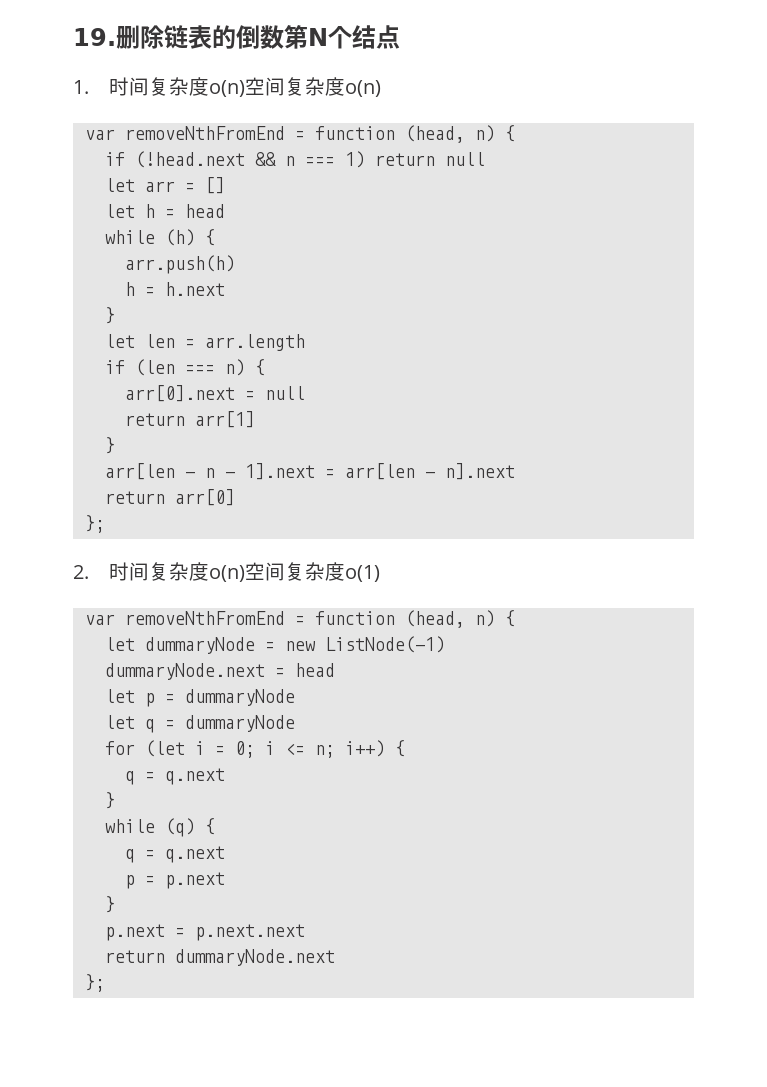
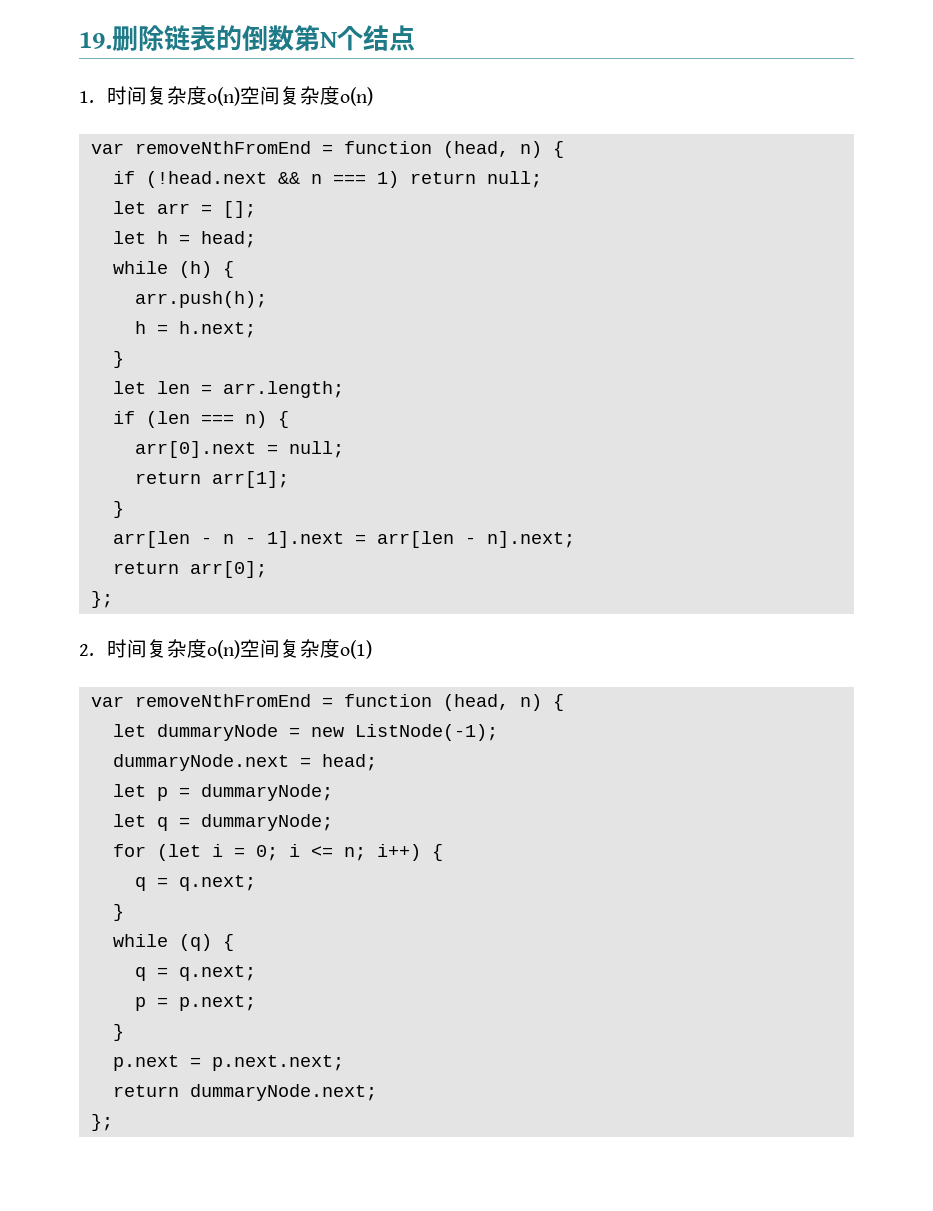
- if (!head.next && n === 1) return null
+ if (!head.next && n === 1) return null;
- let arr = []
+ let arr = [];
- let h = head
+ let h = head;
- arr.push(h)
- h = h.next
+ arr.push(h);
+ h = h.next;
- let len = arr.length
+ let len = arr.length;
- arr[0].next = null
- return arr[1]
+ arr[0].next = null;
+ return arr[1];
- arr[len - n - 1].next = arr[len - n].next
- return arr[0]
+ arr[len - n - 1].next = arr[len - n].next;
+ return arr[0];
- let dummaryNode = new ListNode(-1)
+ let dummaryNode = new ListNode(-1);
- dummaryNode.next = head
+ dummaryNode.next = head;
- let p = dummaryNode
+ let p = dummaryNode;
- let q = dummaryNode
+ let q = dummaryNode;
  for (let i = 0; i <= n; i++) {
- q = q.next
+ q = q.next;
  while (q) {
- q = q.next
- p = p.next
+ q = q.next;
+ p = p.next;
- p.next = p.next.next
- return dummaryNode.next
+ p.next = p.next.next;
+ return dummaryNode.next;

